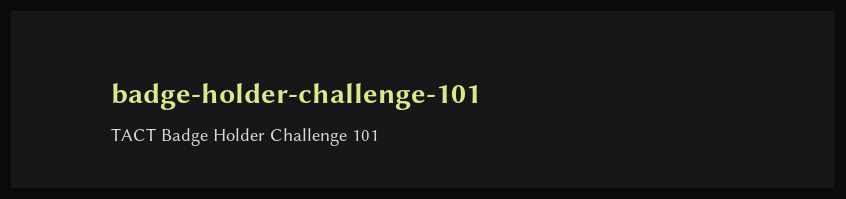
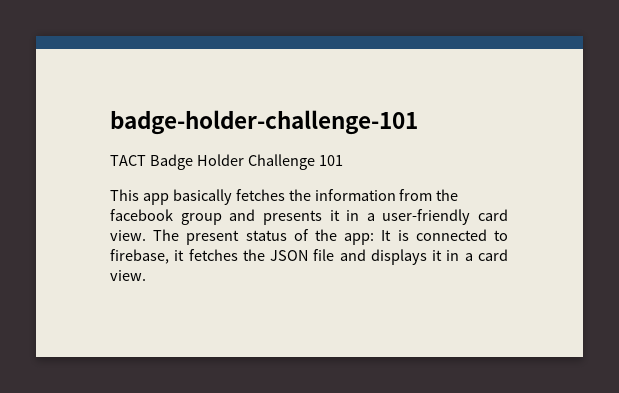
+ This app basically fetches the information from the facebook group and presents it in a user-friendly card view. The present status of the app: It is connected to firebase, it fetches the JSON file and displays it in a card view.

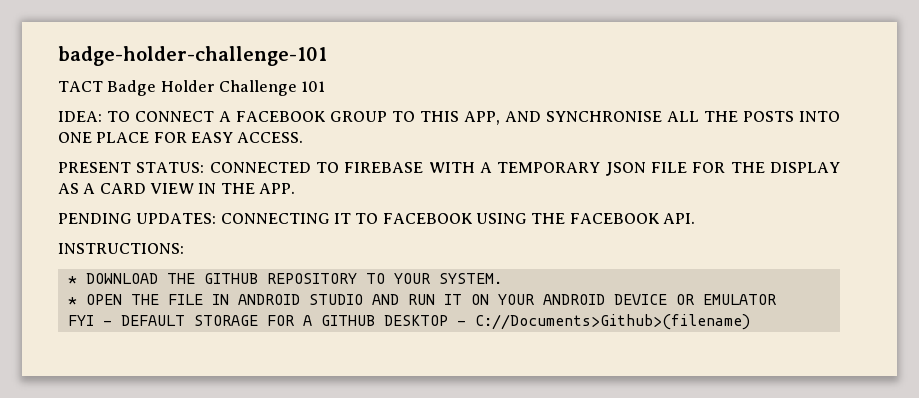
- This app basically fetches the information from the facebook group and presents it in a user-friendly card view. The present status of the app: It is connected to firebase, it fetches the JSON file and displays it in a card view.
+ IDEA: TO CONNECT A FACEBOOK GROUP TO THIS APP, AND SYNCHRONISE ALL THE POSTS INTO ONE PLACE FOR EASY ACCESS.
+ PRESENT STATUS: CONNECTED TO FIREBASE WITH A TEMPORARY JSON FILE FOR THE DISPLAY AS A CARD VIEW IN THE APP.
+ PENDING UPDATES: CONNECTING IT TO FACEBOOK USING THE FACEBOOK API.
+ INSTRUCTIONS:
+ * DOWNLOAD THE GITHUB REPOSITORY TO YOUR SYSTEM.
+ * OPEN THE FILE IN ANDROID STUDIO AND RUN IT ON YOUR ANDROID DEVICE OR EMULATOR
+ FYI - DEFAULT STORAGE FOR A GITHUB DESKTOP - C://Documents>Github>(filename)

